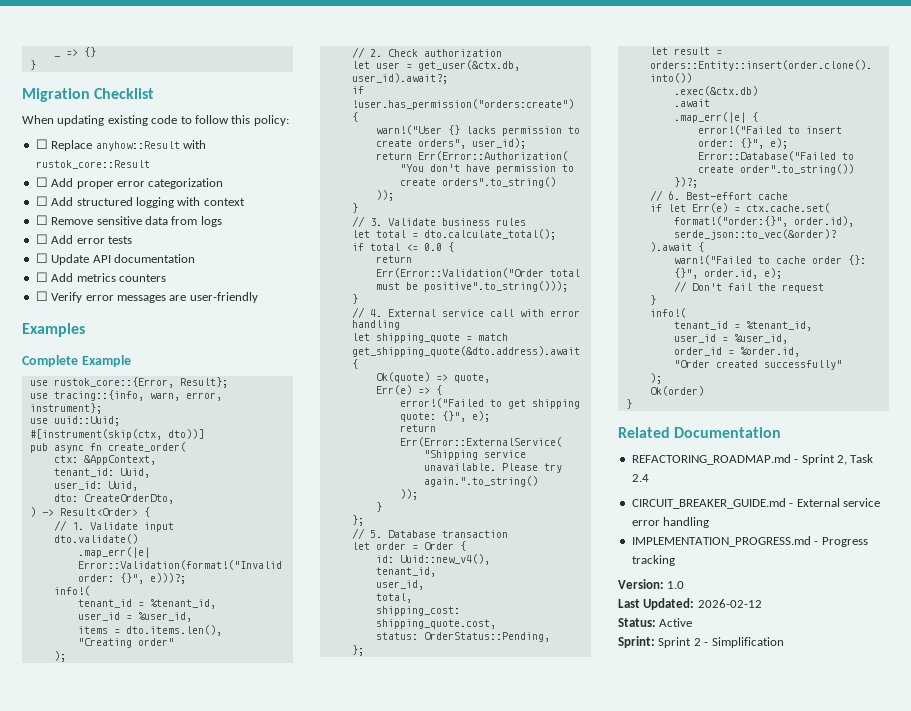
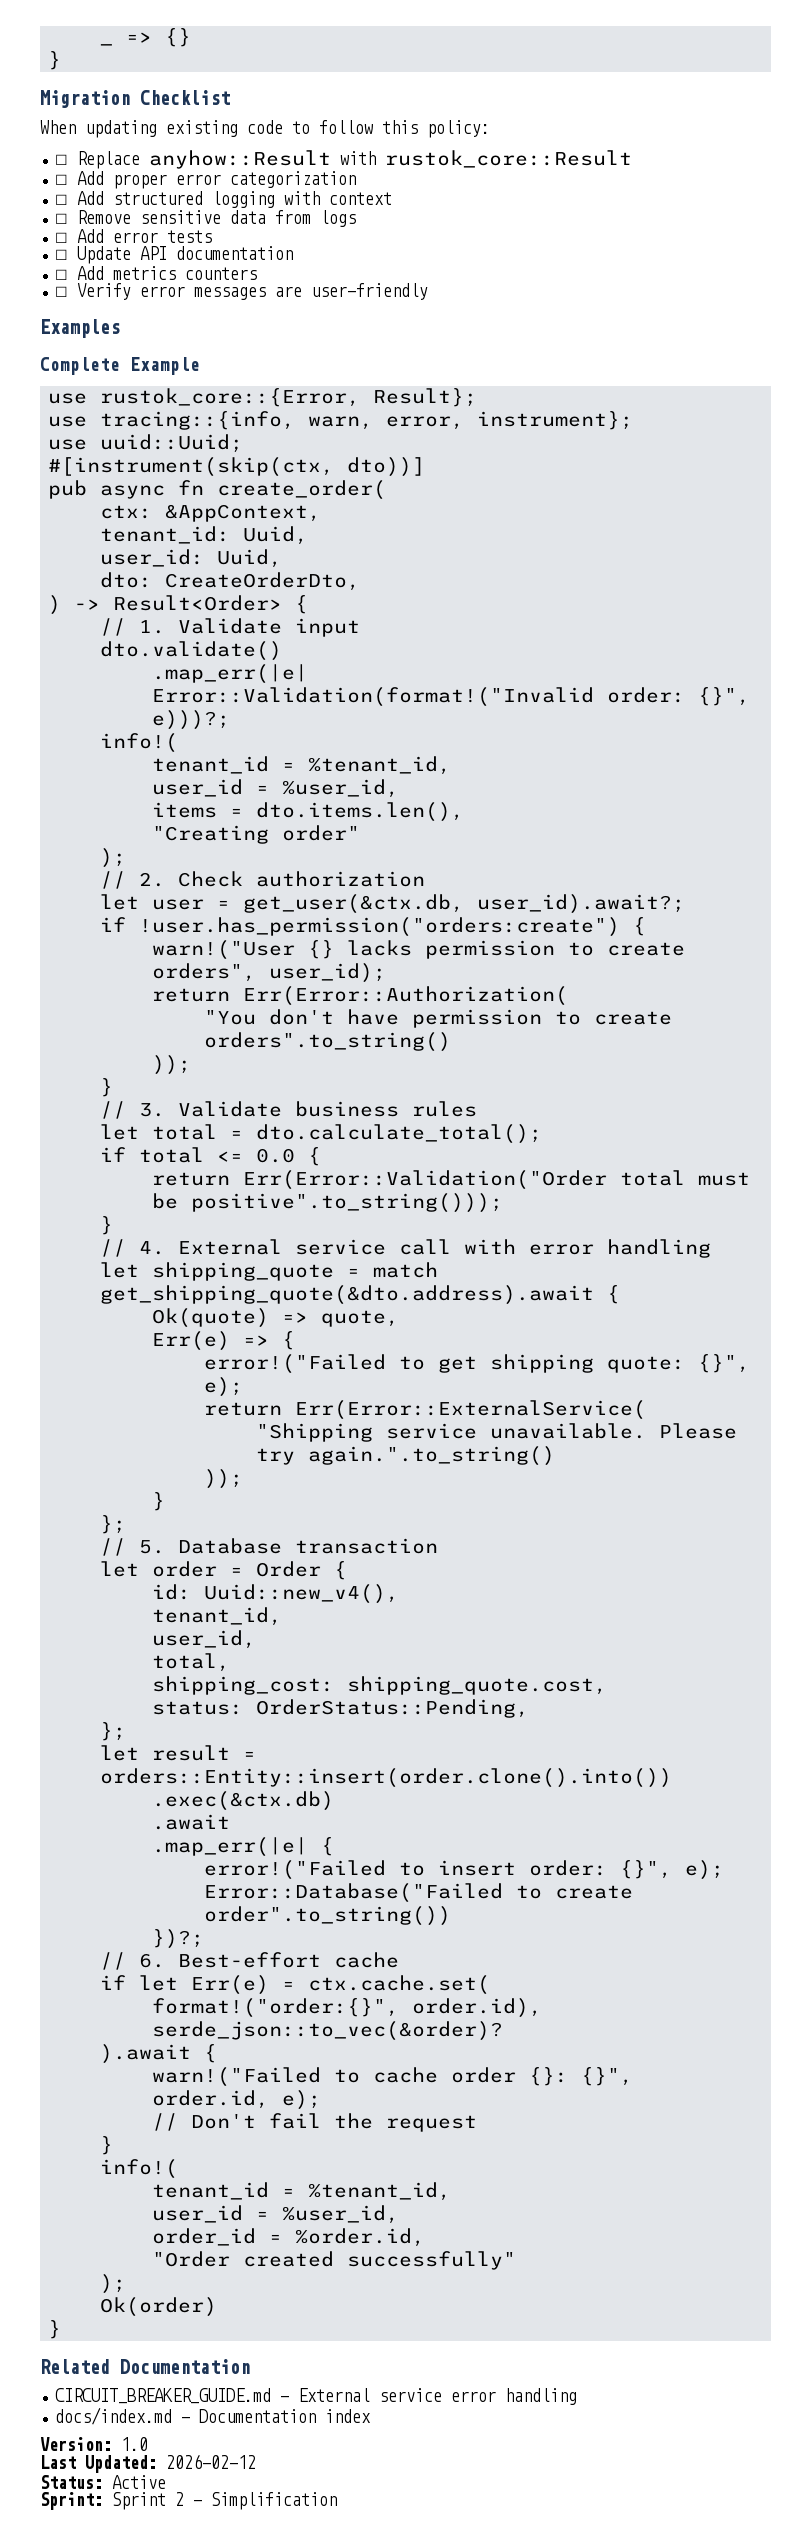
- REFACTORING_ROADMAP.md - Sprint 2, Task 2.4
- IMPLEMENTATION_PROGRESS.md - Progress tracking
+ docs/index.md - Documentation index

